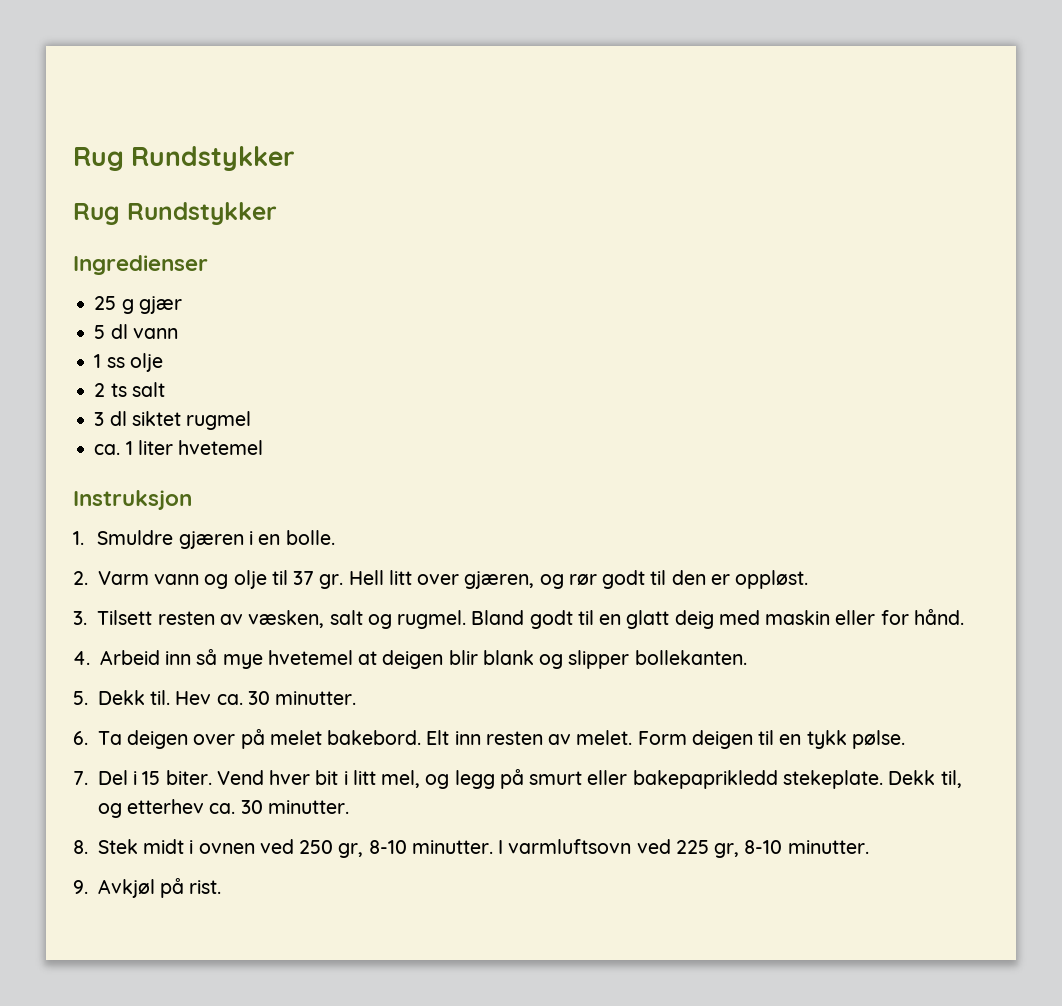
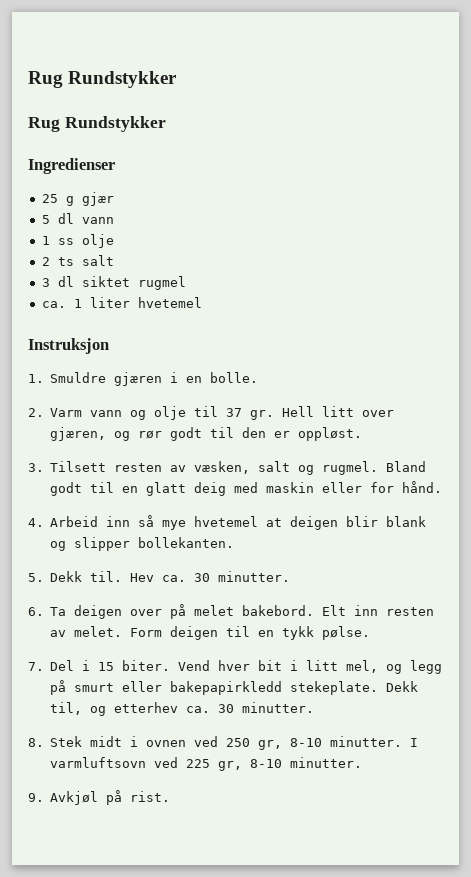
- Vend hver bit i litt mel, og legg på smurt eller bakepaprikledd stekeplate.
+ Vend hver bit i litt mel, og legg på smurt eller bakepapirkledd stekeplate.

